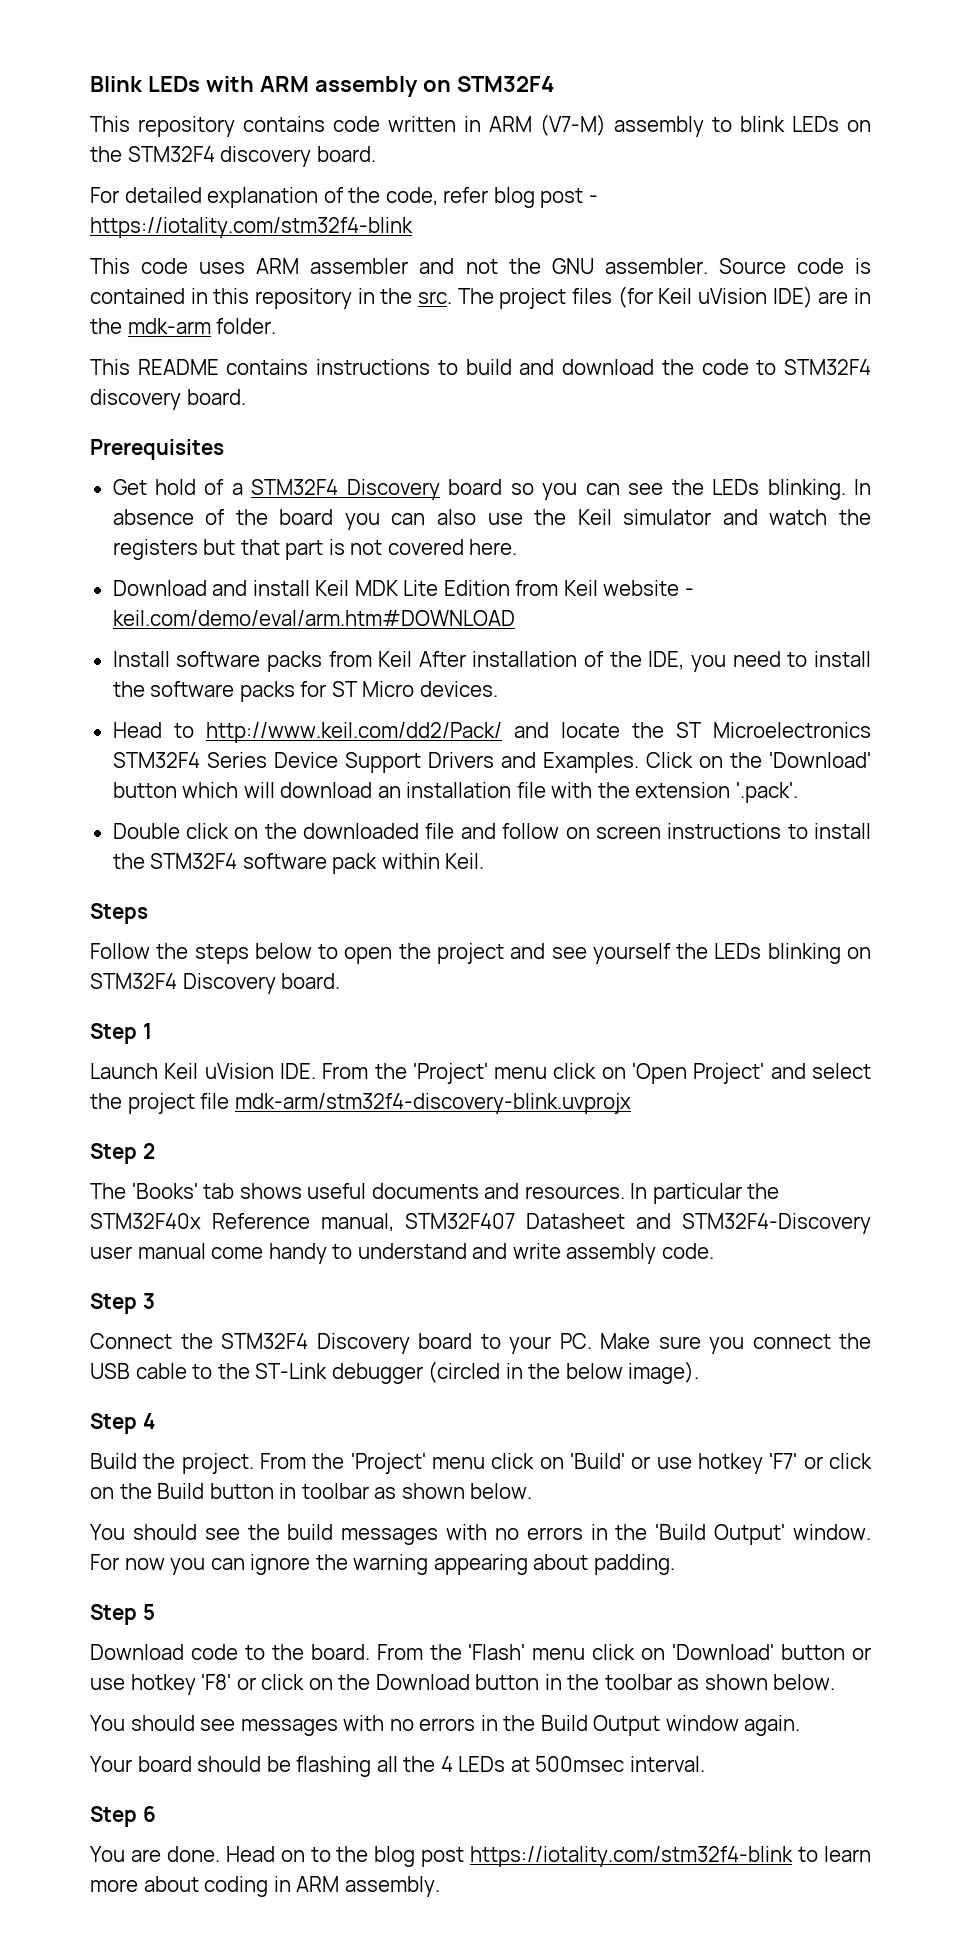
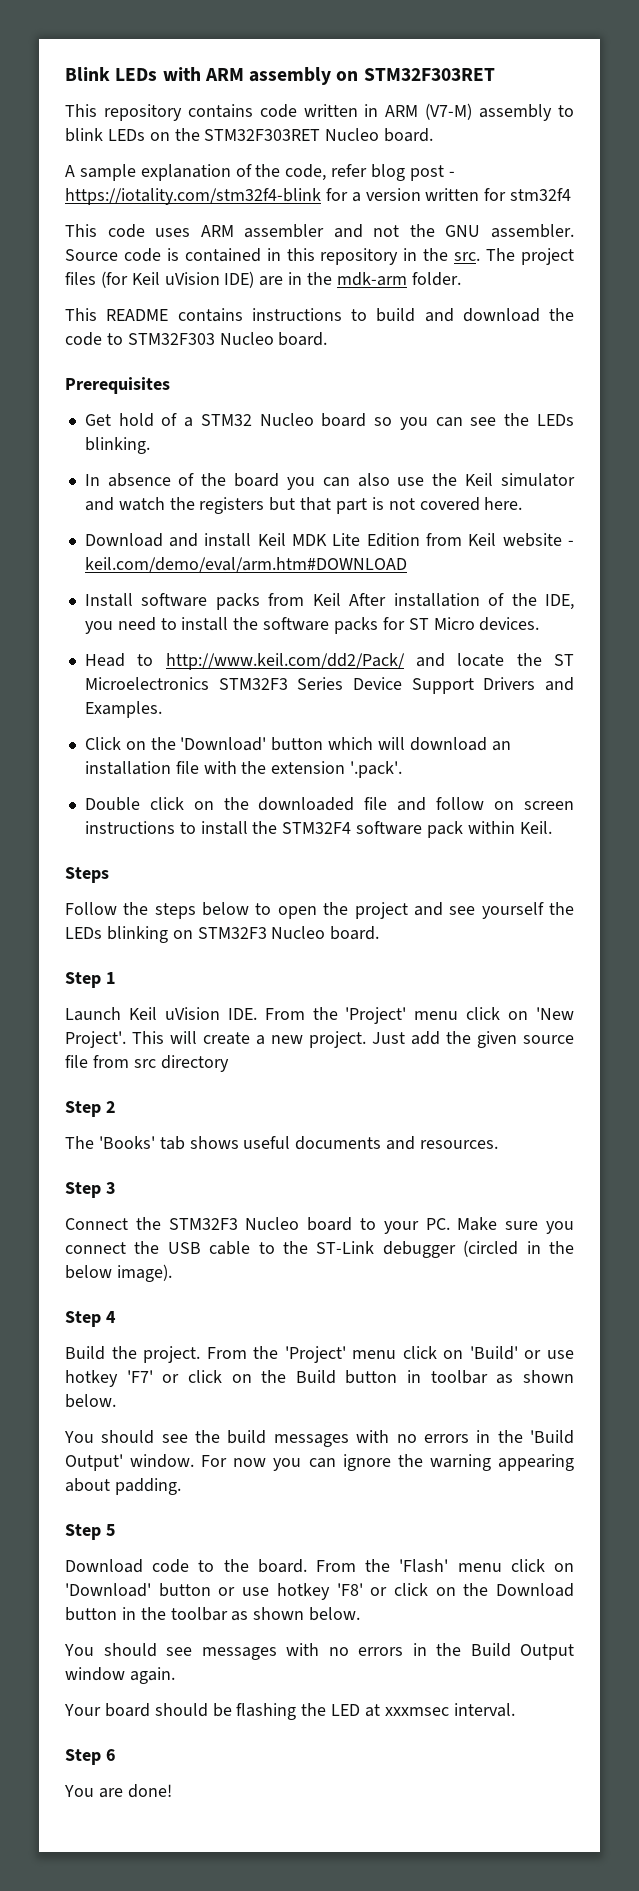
- Blink LEDs with ARM assembly on STM32F4
+ Blink LEDs with ARM assembly on STM32F303RET
- This repository contains code written in ARM (V7-M) assembly to blink LEDs on the STM32F4 discovery board.
- For detailed explanation of the code, refer blog post - https://iotality.com/stm32f4-blink
+ This repository contains code written in ARM (V7-M) assembly to blink LEDs on the STM32F303RET Nucleo board.
+ A sample explanation of the code, refer blog post - https://iotality.com/stm32f4-blink for a version written for stm32f4
- This README contains instructions to build and download the code to STM32F4 discovery board.
+ This README contains instructions to build and download the code to STM32F303 Nucleo board.
- Get hold of a STM32F4 Discovery board so you can see the LEDs blinking. In absence of the board you can also use the Keil simulator and watch the registers but that part is not covered here.
+ Get hold of a STM32 Nucleo board so you can see the LEDs blinking.
+ In absence of the board you can also use the Keil simulator and watch the registers but that part is not covered here.
- Head to http://www.keil.com/dd2/Pack/ and locate the ST Microelectronics STM32F4 Series Device Support Drivers and Examples. Click on the 'Download' button which will download an installation file with the extension '.pack'.
+ Head to http://www.keil.com/dd2/Pack/ and locate the ST Microelectronics STM32F3 Series Device Support Drivers and Examples.
+ Click on the 'Download' button which will download an installation file with the extension '.pack'.
- Follow the steps below to open the project and see yourself the LEDs blinking on STM32F4 Discovery board.
+ Follow the steps below to open the project and see yourself the LEDs blinking on STM32F3 Nucleo board.
- Launch Keil uVision IDE. From the 'Project' menu click on 'Open Project' and select the project file mdk-arm/stm32f4-discovery-blink.uvprojx
+ Launch Keil uVision IDE. From the 'Project' menu click on 'New Project'. This will create a new project. Just add the given source file from src directory
- In particular the STM32F40x Reference manual, STM32F407 Datasheet and STM32F4-Discovery user manual come handy to understand and write assembly code.
- Connect the STM32F4 Discovery board to your PC. Make sure you connect the USB cable to the ST-Link debugger (circled in the below image).
+ Connect the STM32F3 Nucleo board to your PC. Make sure you connect the USB cable to the ST-Link debugger (circled in the below image).
- Your board should be flashing all the 4 LEDs at 500msec interval.
+ Your board should be flashing the LED at xxxmsec interval.
- You are done. Head on to the blog post https://iotality.com/stm32f4-blink to learn more about coding in ARM assembly.
+ You are done!

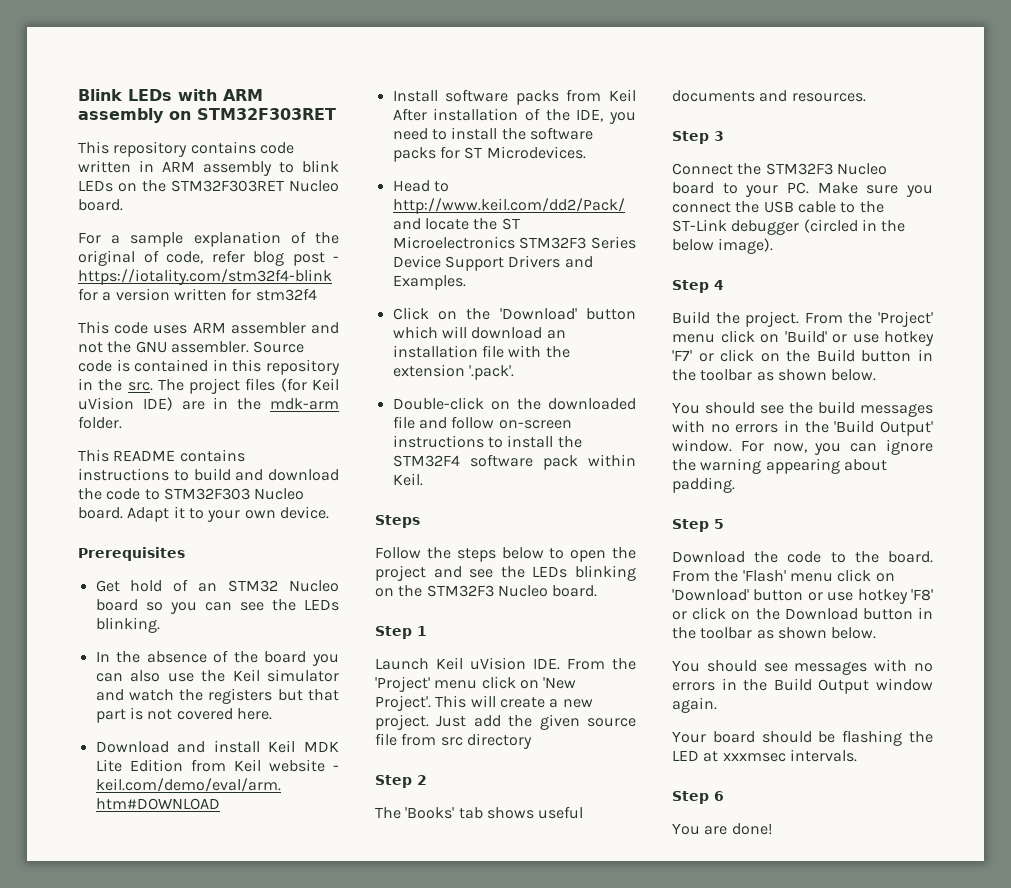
- This repository contains code written in ARM (V7-M) assembly to blink LEDs on the STM32F303RET Nucleo board.
+ This repository contains code written in ARM assembly to blink LEDs on the STM32F303RET Nucleo board.
- A sample explanation of the code, refer blog post - https://iotality.com/stm32f4-blink for a version written for stm32f4
+ For a sample explanation of the original of code, refer blog post - https://iotality.com/stm32f4-blink for a version written for stm32f4
+ Adapt it to your own device.
- Get hold of a STM32 Nucleo board so you can see the LEDs blinking.
+ Get hold of an STM32 Nucleo board so you can see the LEDs blinking.
- In absence of the board you can also use the Keil simulator and watch the registers but that part is not covered here.
+ In the absence of the board you can also use the Keil simulator and watch the registers but that part is not covered here.
- Install software packs from Keil After installation of the IDE, you need to install the software packs for ST Micro devices.
+ Install software packs from Keil After installation of the IDE, you need to install the software packs for ST Microdevices.
- Double click on the downloaded file and follow on screen instructions to install the STM32F4 software pack within Keil.
+ Double-click on the downloaded file and follow on-screen instructions to install the STM32F4 software pack within Keil.
- Follow the steps below to open the project and see yourself the LEDs blinking on STM32F3 Nucleo board.
+ Follow the steps below to open the project and see the LEDs blinking on the STM32F3 Nucleo board.
- From the 'Project' menu click on 'Build' or use hotkey 'F7' or click on the Build button in toolbar as shown below.
+ From the 'Project' menu click on 'Build' or use hotkey 'F7' or click on the Build button in the toolbar as shown below.
- For now you can ignore the warning appearing about padding.
+ For now, you can ignore the warning appearing about padding.
- Download code to the board.
+ Download the code to the board.
- Your board should be flashing the LED at xxxmsec interval.
+ Your board should be flashing the LED at xxxmsec intervals.

